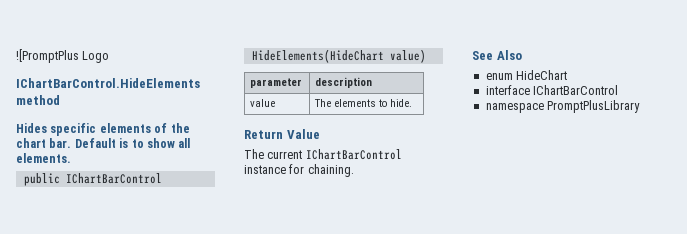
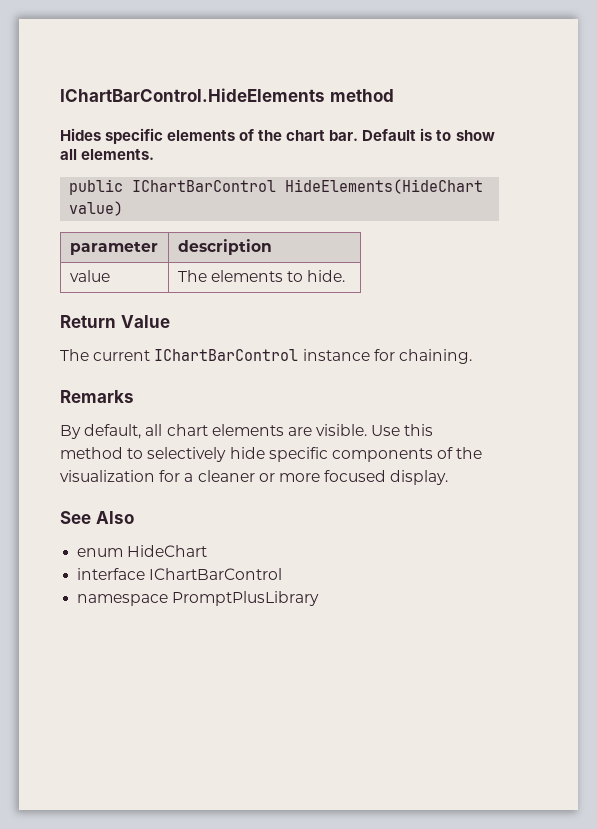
- ![PromptPlus Logo
+ Remarks
+ By default, all chart elements are visible. Use this method to selectively hide specific components of the visualization for a cleaner or more focused display.

